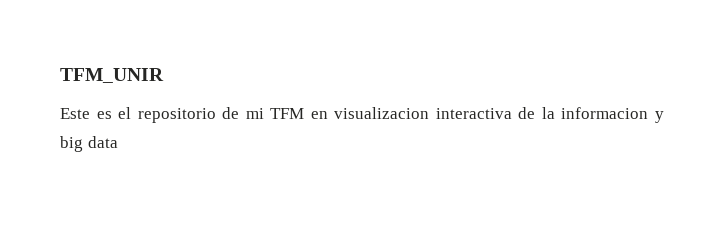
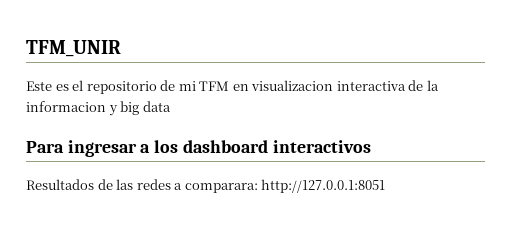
+ Para ingresar a los dashboard interactivos
+ Resultados de las redes a comparara: http://127.0.0.1:8051

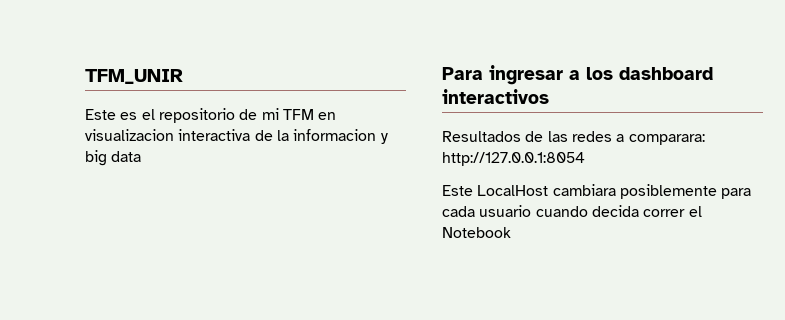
- Resultados de las redes a comparara: http://127.0.0.1:8051
+ Resultados de las redes a comparara: http://127.0.0.1:8054
+ Este LocalHost cambiara posiblemente para cada usuario cuando decida correr el Notebook

